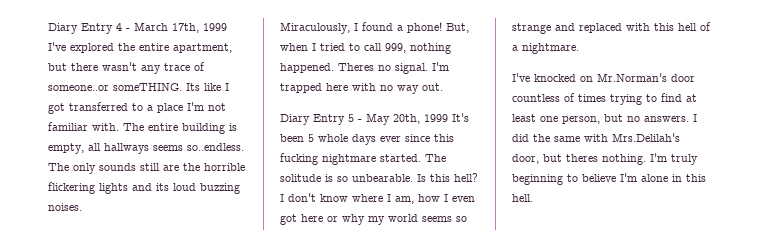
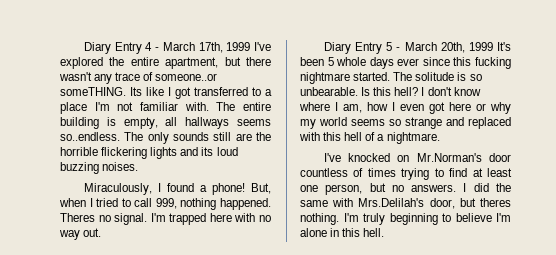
- Diary Entry 5 - May 20th, 1999 It's been 5 whole days ever since this fucking nightmare started.
+ Diary Entry 5 - March 20th, 1999 It's been 5 whole days ever since this fucking nightmare started.

